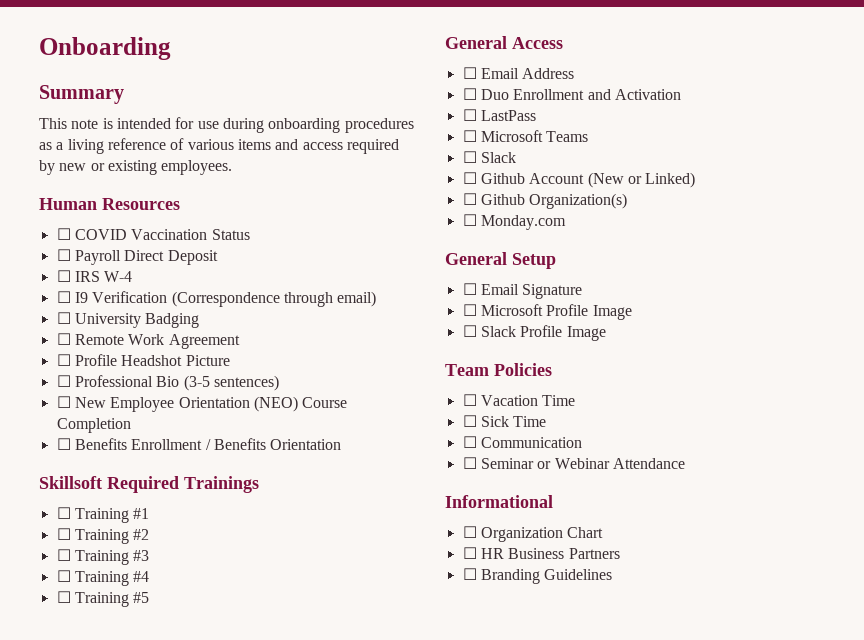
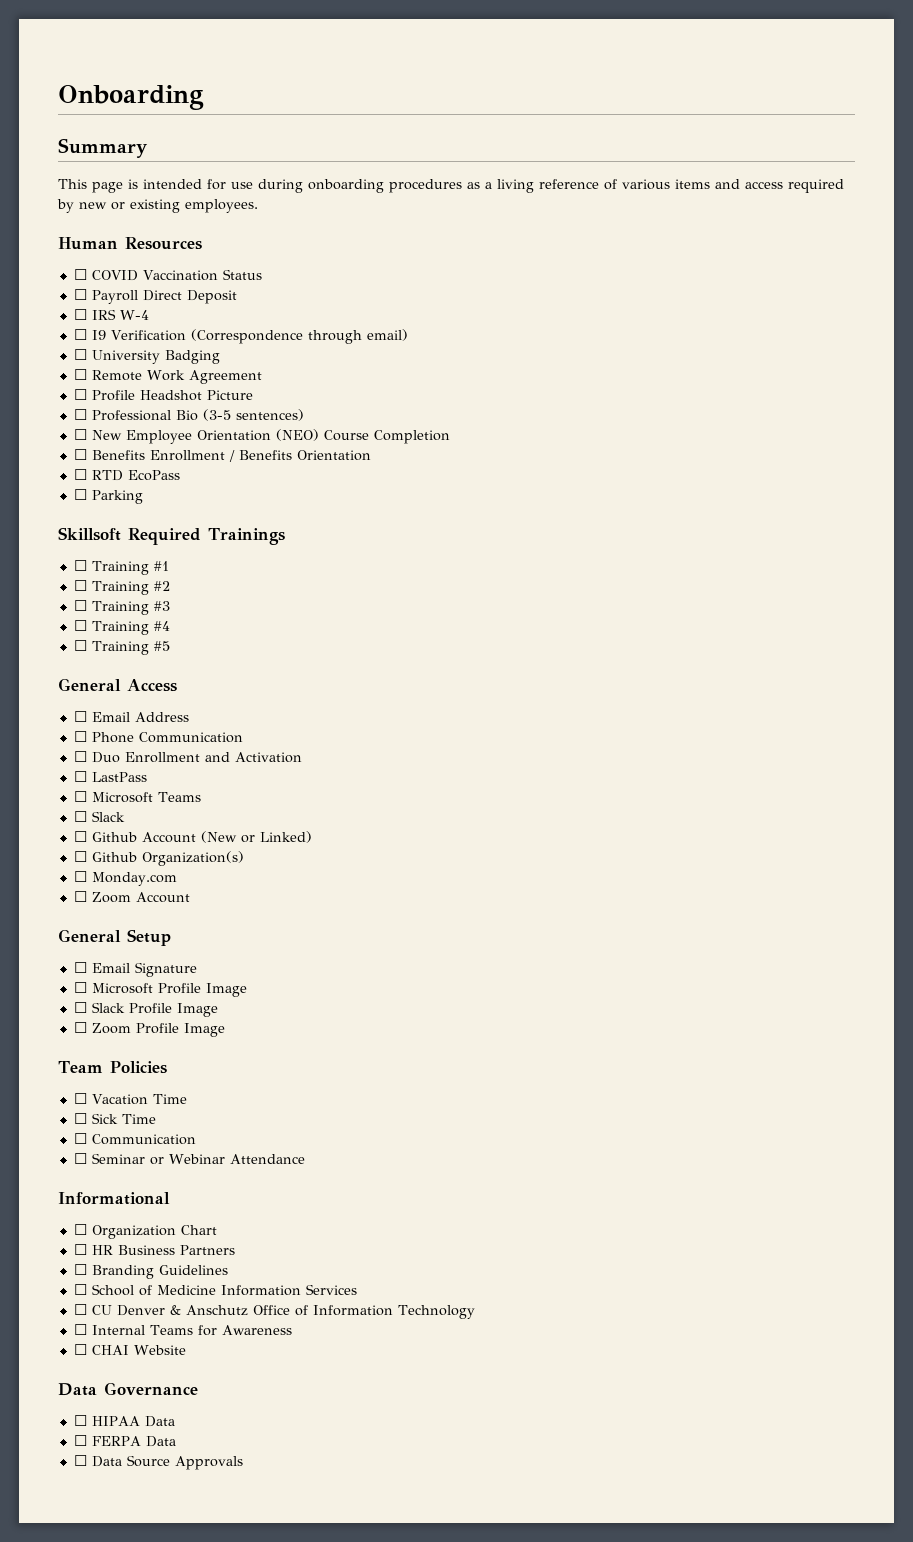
- This note is intended for use during onboarding procedures as a living reference of various items and access required by new or existing employees.
+ This page is intended for use during onboarding procedures as a living reference of various items and access required by new or existing employees.
+ ☐ RTD EcoPass
+ ☐ Parking
+ ☐ Phone Communication
+ ☐ Zoom Account
+ ☐ Zoom Profile Image
+ ☐ School of Medicine Information Services
+ ☐ CU Denver & Anschutz Office of Information Technology
+ ☐ Internal Teams for Awareness
+ ☐ CHAI Website
+ Data Governance
+ ☐ HIPAA Data
+ ☐ FERPA Data
+ ☐ Data Source Approvals

